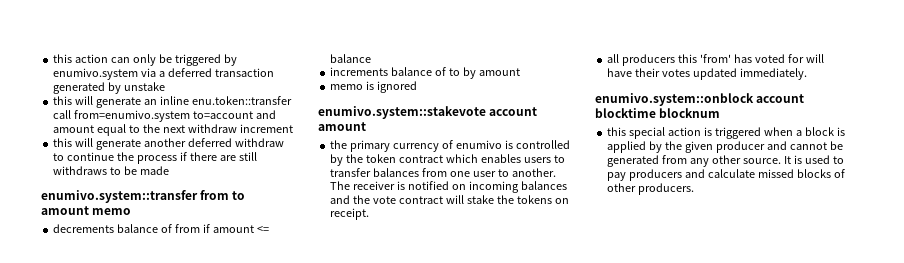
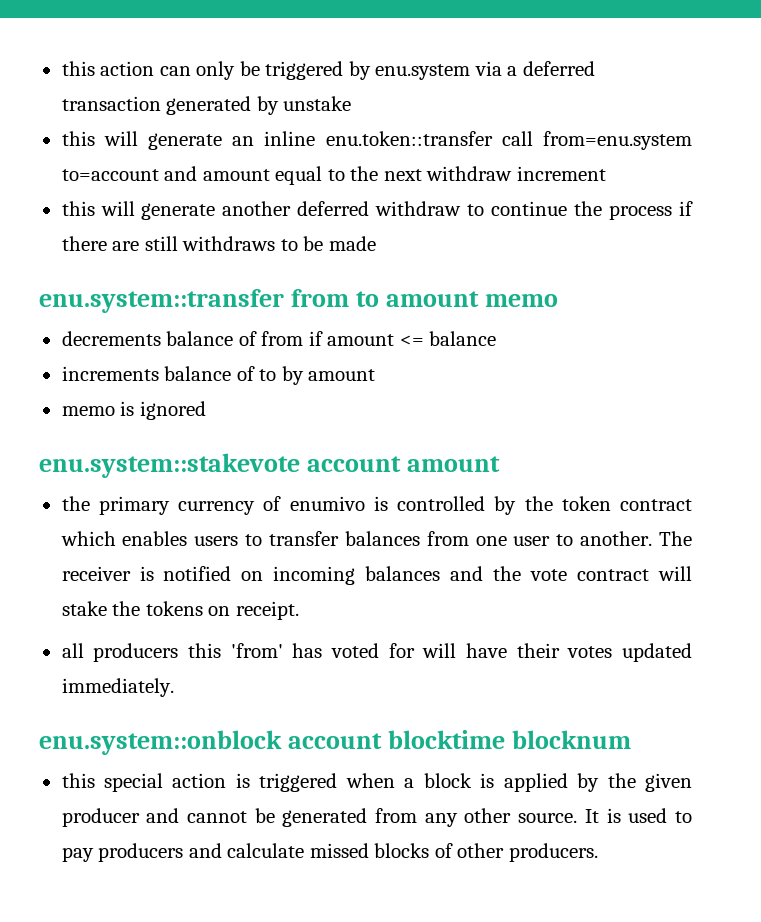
- this action can only be triggered by enumivo.system via a deferred transaction generated by unstake
+ this action can only be triggered by enu.system via a deferred transaction generated by unstake
- this will generate an inline enu.token::transfer call from=enumivo.system to=account and amount equal to the next withdraw increment
+ this will generate an inline enu.token::transfer call from=enu.system to=account and amount equal to the next withdraw increment
- enumivo.system::transfer from to amount memo
+ enu.system::transfer from to amount memo
- enumivo.system::stakevote account amount
+ enu.system::stakevote account amount
- enumivo.system::onblock account blocktime blocknum
+ enu.system::onblock account blocktime blocknum

